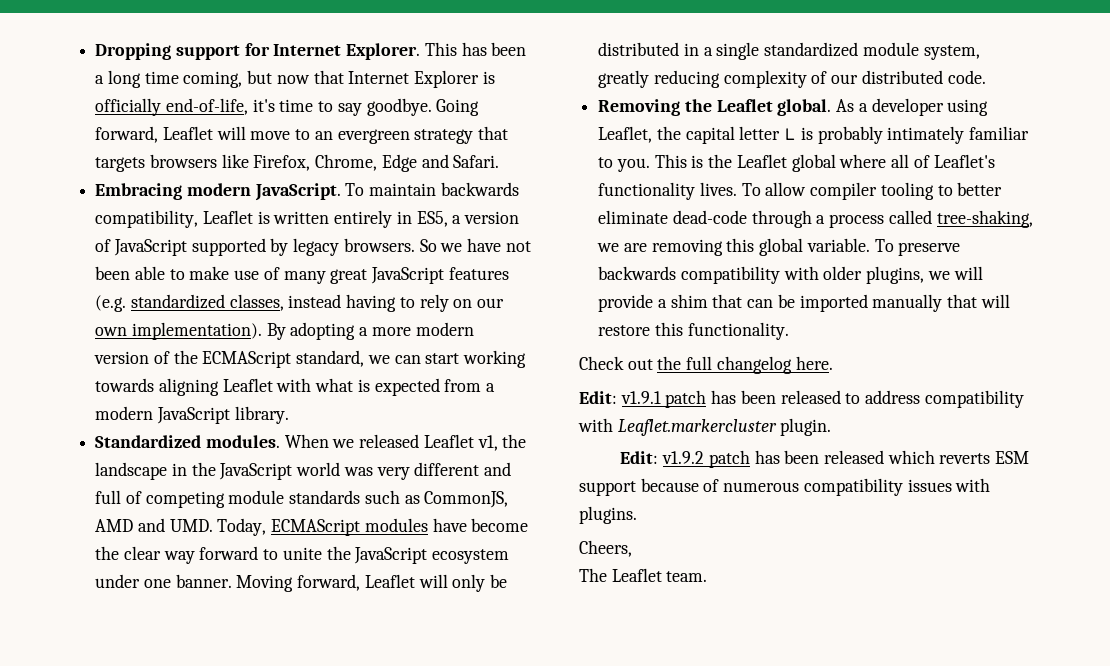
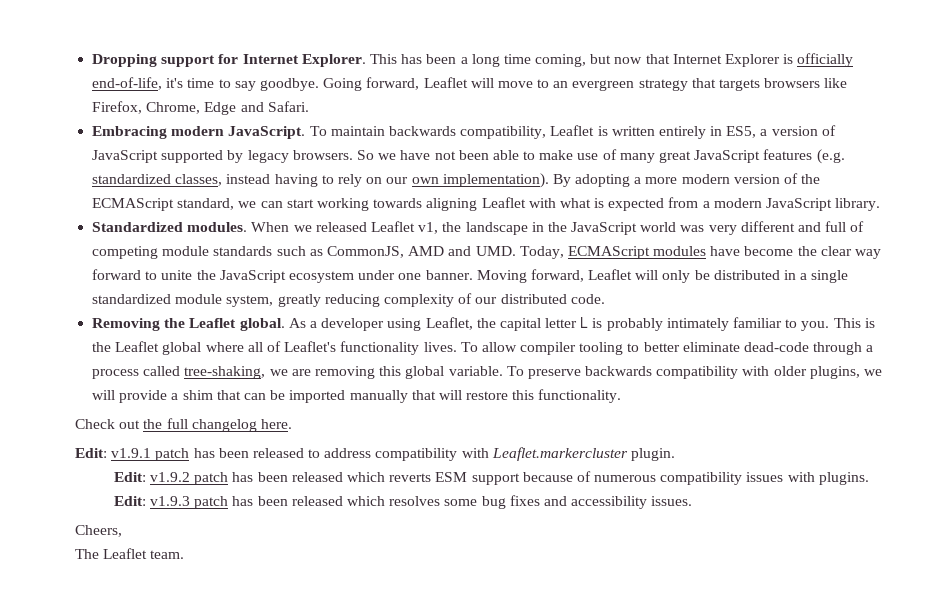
+ Edit: v1.9.3 patch has been released which resolves some bug fixes and accessibility issues.

